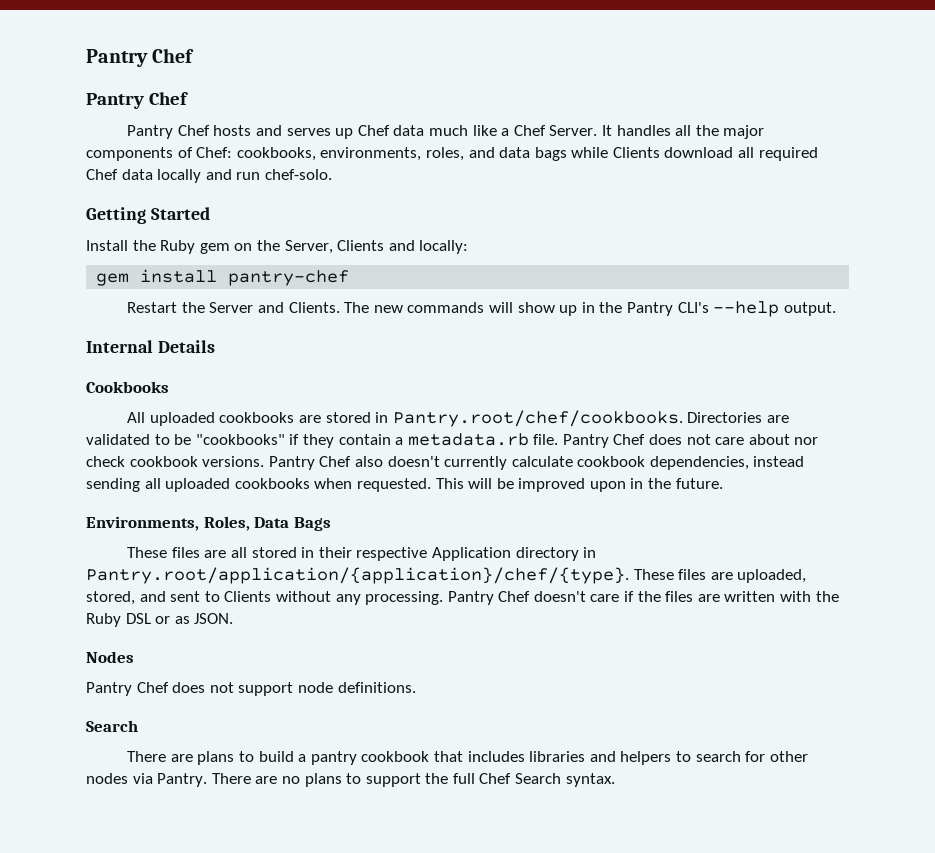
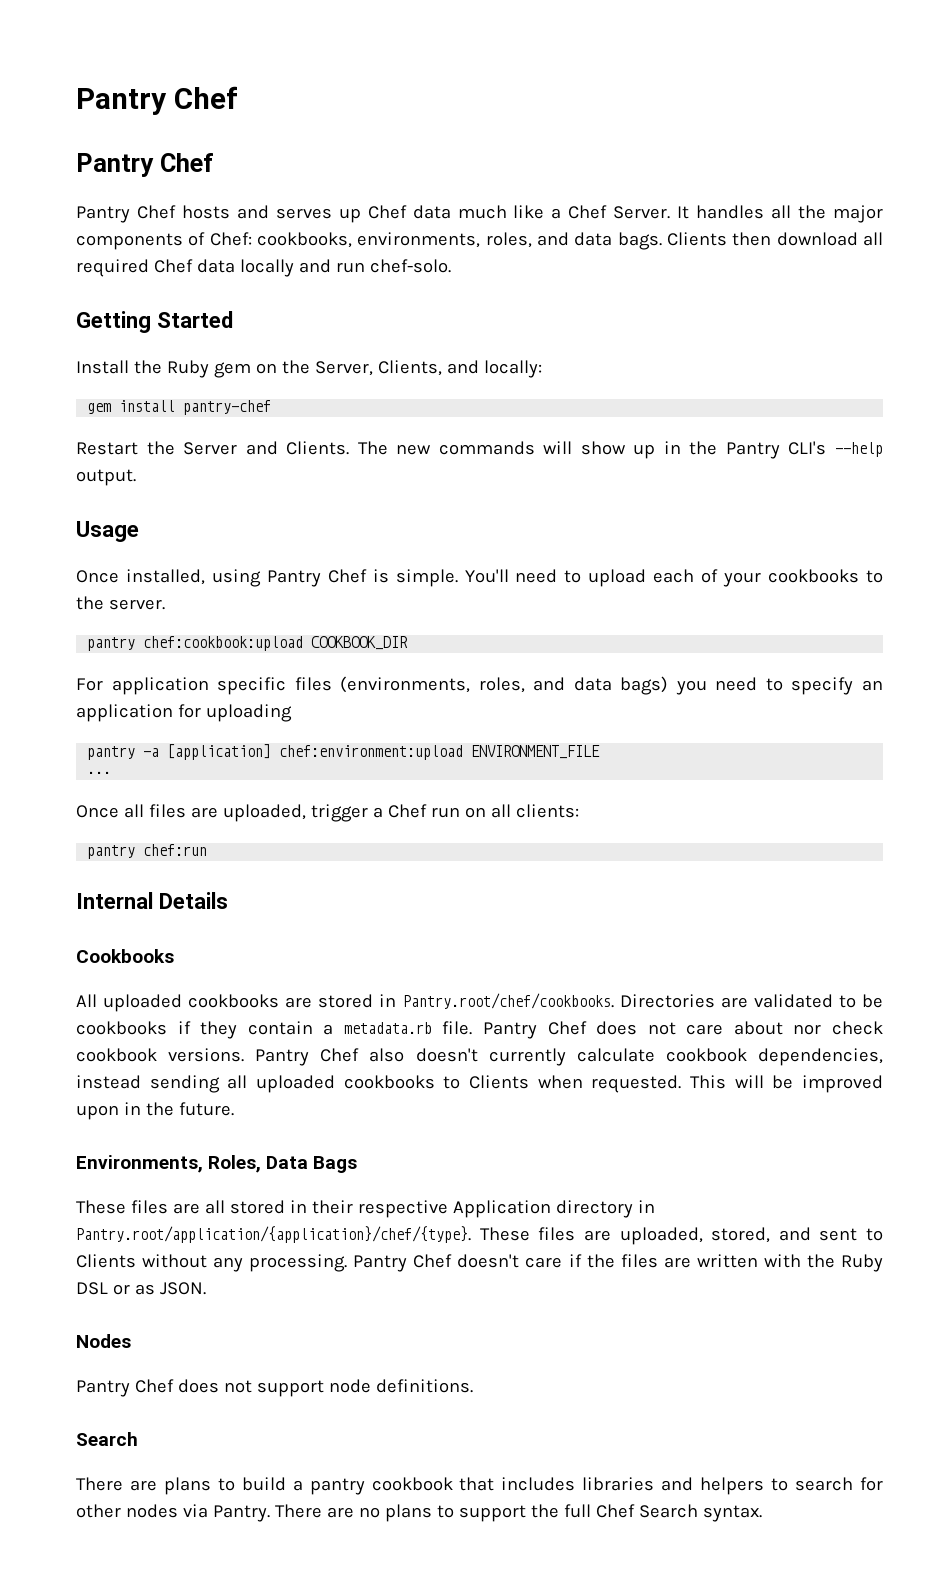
- It handles all the major components of Chef: cookbooks, environments, roles, and data bags while Clients download all required Chef data locally and run chef-solo.
+ It handles all the major components of Chef: cookbooks, environments, roles, and data bags. Clients then download all required Chef data locally and run chef-solo.
- Install the Ruby gem on the Server, Clients and locally:
+ Install the Ruby gem on the Server, Clients, and locally:
+ Usage
+ Once installed, using Pantry Chef is simple. You'll need to upload each of your cookbooks to the server.
+ pantry chef:cookbook:upload COOKBOOK_DIR
+ For application specific files (environments, roles, and data bags) you need to specify an application for uploading
+ pantry -a [application] chef:environment:upload ENVIRONMENT_FILE
+ ...
+ Once all files are uploaded, trigger a Chef run on all clients:
+ pantry chef:run
- All uploaded cookbooks are stored in Pantry.root/chef/cookbooks. Directories are validated to be "cookbooks" if they contain a metadata.rb file.
+ All uploaded cookbooks are stored in Pantry.root/chef/cookbooks. Directories are validated to be cookbooks if they contain a metadata.rb file.
- Pantry Chef also doesn't currently calculate cookbook dependencies, instead sending all uploaded cookbooks when requested.
+ Pantry Chef also doesn't currently calculate cookbook dependencies, instead sending all uploaded cookbooks to Clients when requested.

